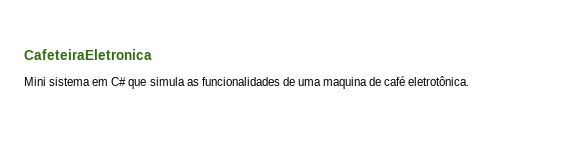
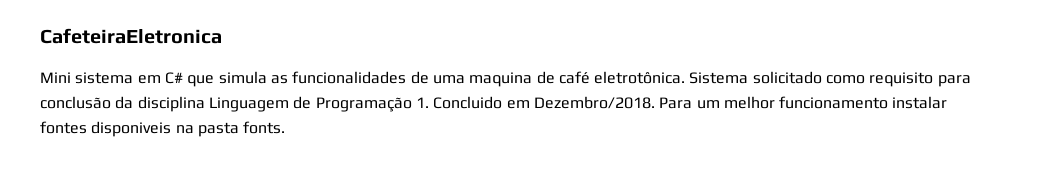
+ Sistema solicitado como requisito para conclusão da disciplina Linguagem de Programação 1. Concluido em Dezembro/2018. Para um melhor funcionamento instalar fontes disponiveis na pasta fonts.

